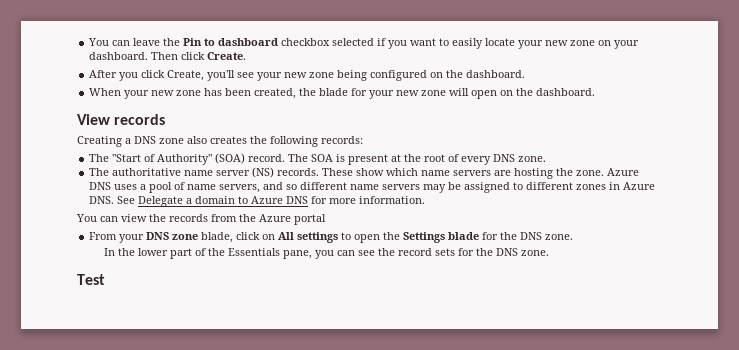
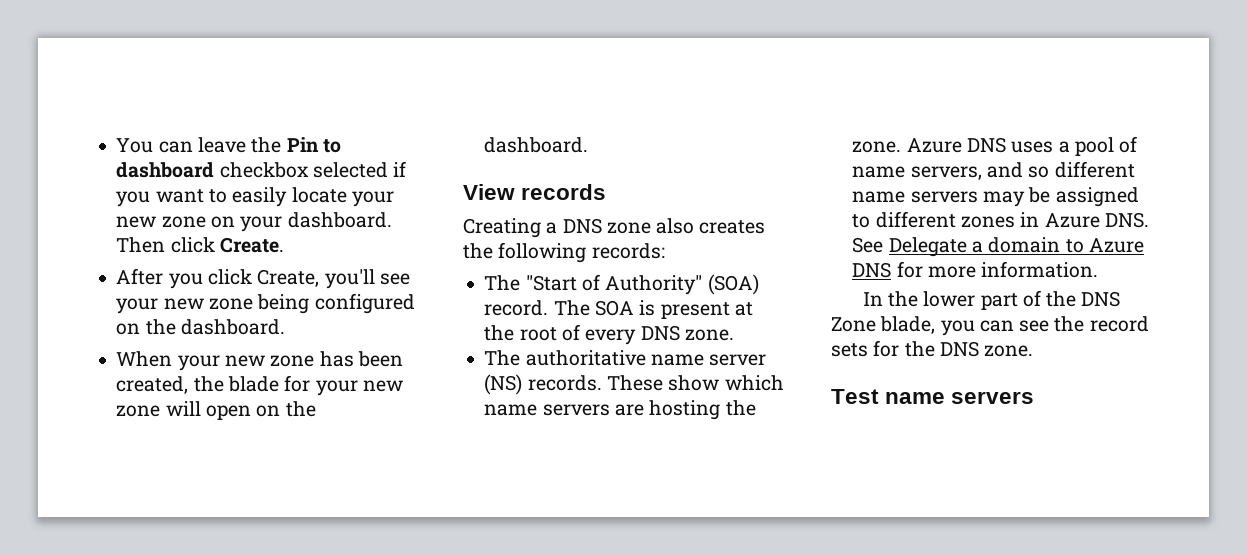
- You can view the records from the Azure portal
- From your DNS zone blade, click on All settings to open the Settings blade for the DNS zone.
- In the lower part of the Essentials pane, you can see the record sets for the DNS zone.
+ In the lower part of the DNS Zone blade, you can see the record sets for the DNS zone.
- Test
+ Test name servers

